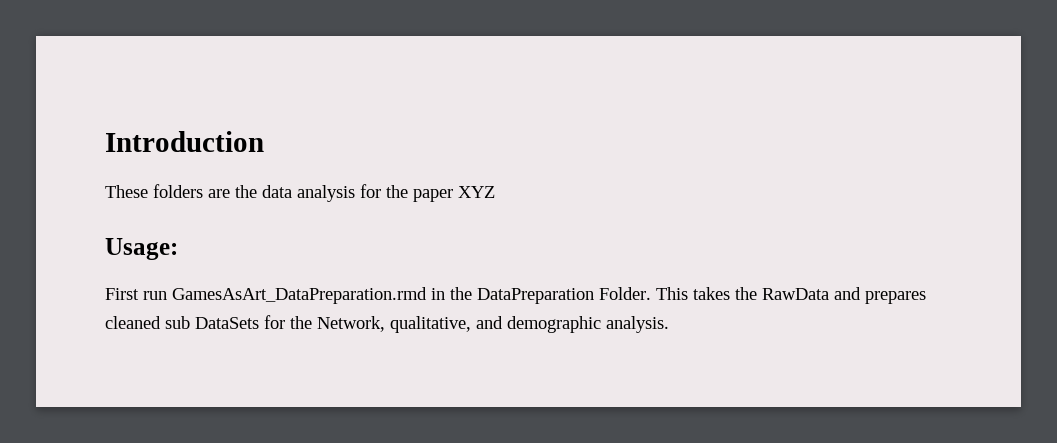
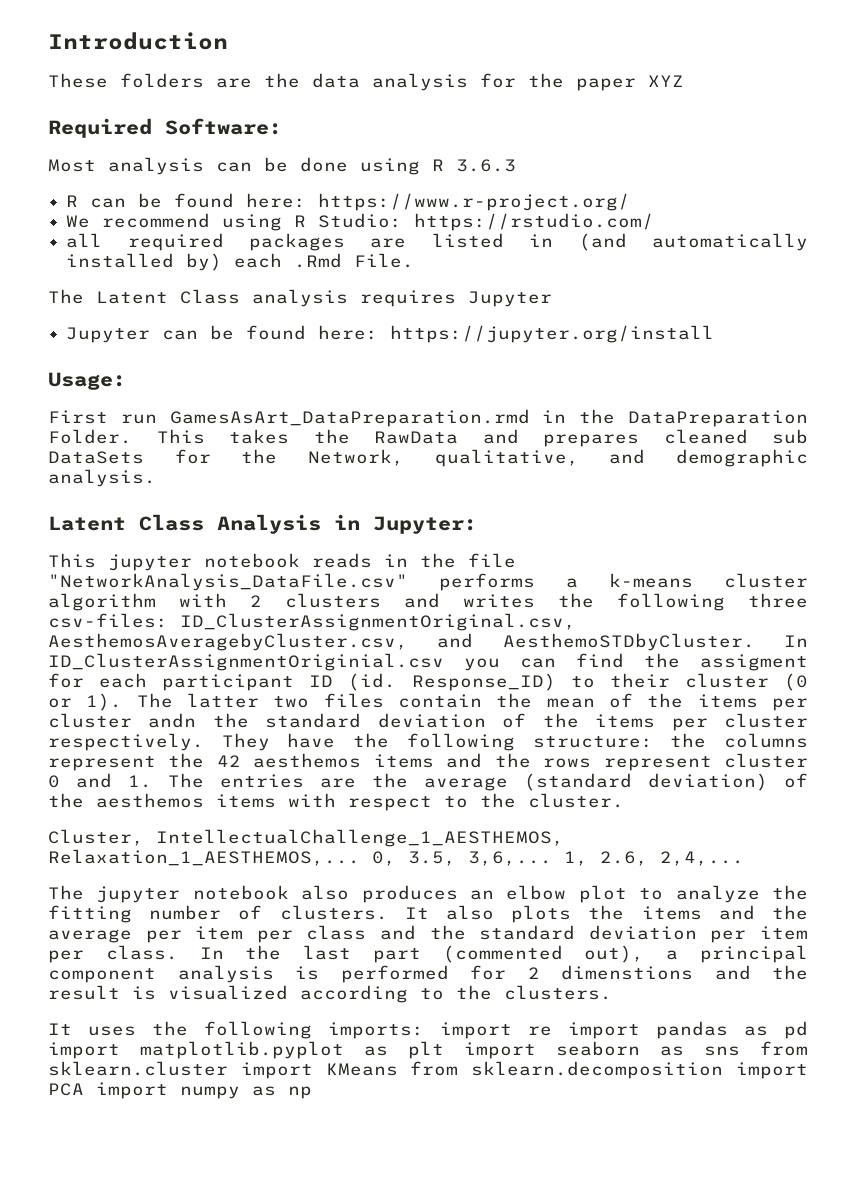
+ Required Software:
+ Most analysis can be done using R 3.6.3
+ R can be found here: https://www.r-project.org/
+ We recommend using R Studio: https://rstudio.com/
+ all required packages are listed in (and automatically installed by) each .Rmd File.
+ The Latent Class analysis requires Jupyter
+ Jupyter can be found here: https://jupyter.org/install
+ Latent Class Analysis in Jupyter:
+ This jupyter notebook reads in the file "NetworkAnalysis_DataFile.csv" performs a k-means cluster algorithm with 2 clusters and writes the following three csv-files: ID_ClusterAssignmentOriginal.csv, AesthemosAveragebyCluster.csv, and AesthemoSTDbyCluster. In ID_ClusterAssignmentOriginial.csv you can find the assigment for each participant ID (id. Response_ID) to their cluster (0 or 1). The latter two files contain the mean of the items per cluster andn the standard deviation of the items per cluster respectively. They have the following structure: the columns represent the 42 aesthemos items and the rows represent cluster 0 and 1. The entries are the average (standard deviation) of the aesthemos items with respect to the cluster.
+ Cluster, IntellectualChallenge_1_AESTHEMOS, Relaxation_1_AESTHEMOS,... 0, 3.5, 3,6,... 1, 2.6, 2,4,...
+ The jupyter notebook also produces an elbow plot to analyze the fitting number of clusters. It also plots the items and the average per item per class and the standard deviation per item per class. In the last part (commented out), a principal component analysis is performed for 2 dimenstions and the result is visualized according to the clusters.
+ It uses the following imports: import re import pandas as pd import matplotlib.pyplot as plt import seaborn as sns from sklearn.cluster import KMeans from sklearn.decomposition import PCA import numpy as np

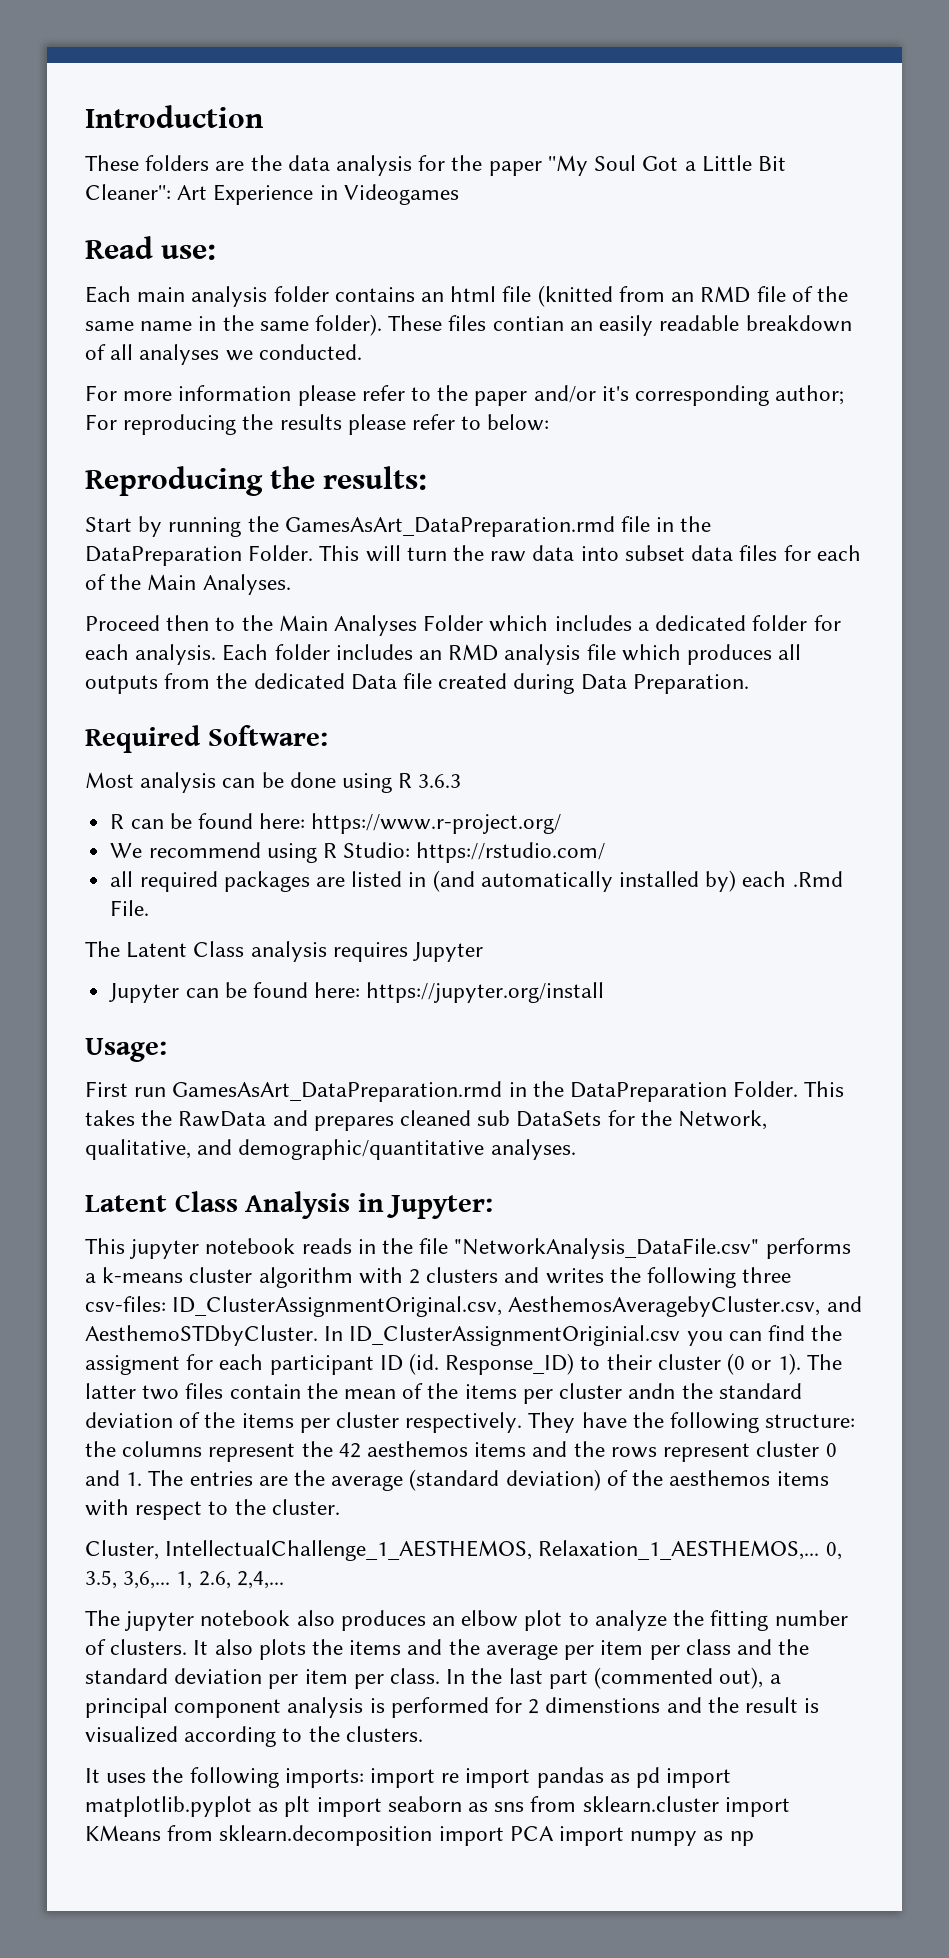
- These folders are the data analysis for the paper XYZ
+ These folders are the data analysis for the paper ''My Soul Got a Little Bit Cleaner'': Art Experience in Videogames
+ Read use:
+ Each main analysis folder contains an html file (knitted from an RMD file of the same name in the same folder). These files contian an easily readable breakdown of all analyses we conducted.
+ For more information please refer to the paper and/or it's corresponding author; For reproducing the results please refer to below:
+ Reproducing the results:
+ Start by running the GamesAsArt_DataPreparation.rmd file in the DataPreparation Folder. This will turn the raw data into subset data files for each of the Main Analyses.
+ Proceed then to the Main Analyses Folder which includes a dedicated folder for each analysis. Each folder includes an RMD analysis file which produces all outputs from the dedicated Data file created during Data Preparation.
- This takes the RawData and prepares cleaned sub DataSets for the Network, qualitative, and demographic analysis.
+ This takes the RawData and prepares cleaned sub DataSets for the Network, qualitative, and demographic/quantitative analyses.

